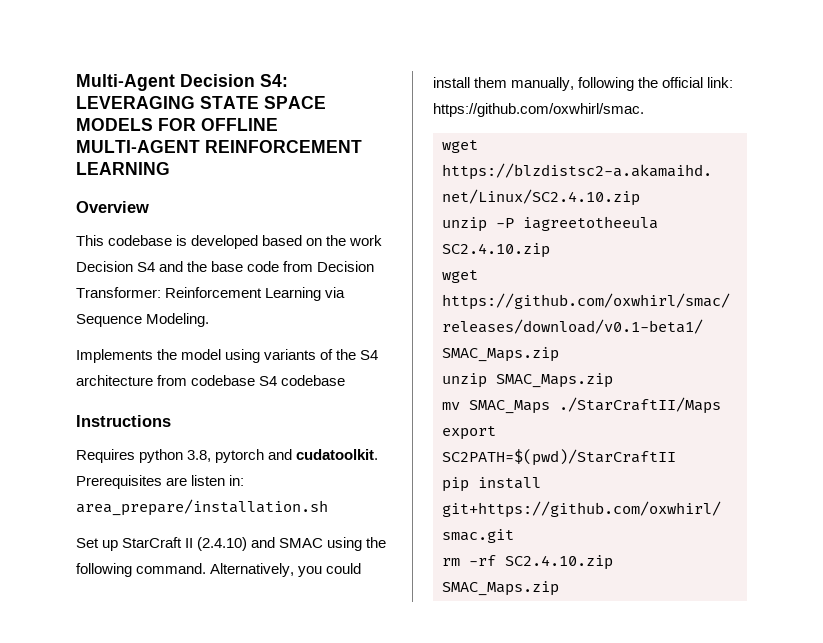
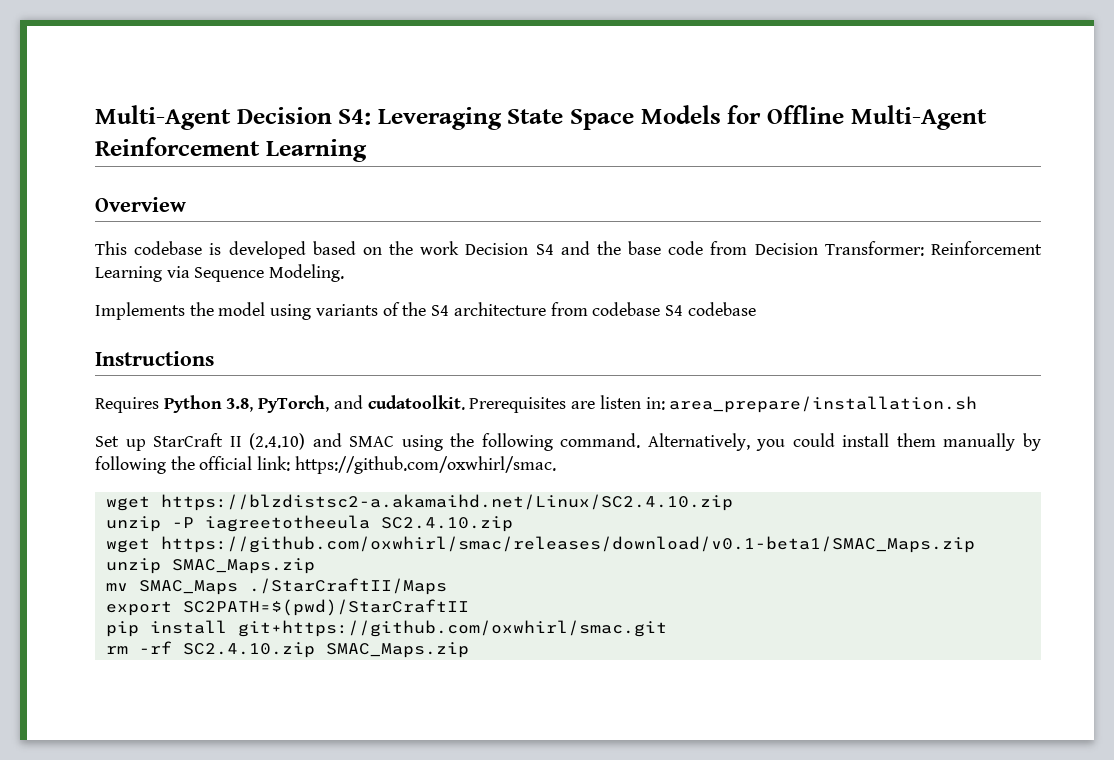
- Multi-Agent Decision S4: LEVERAGING STATE SPACE MODELS FOR OFFLINE MULTI-AGENT REINFORCEMENT LEARNING
+ Multi-Agent Decision S4: Leveraging State Space Models for Offline Multi-Agent Reinforcement Learning
- Requires python 3.8, pytorch and cudatoolkit.
+ Requires Python 3.8, PyTorch, and cudatoolkit.
- Alternatively, you could install them manually, following the official link: https://github.com/oxwhirl/smac.
+ Alternatively, you could install them manually by following the official link: https://github.com/oxwhirl/smac.

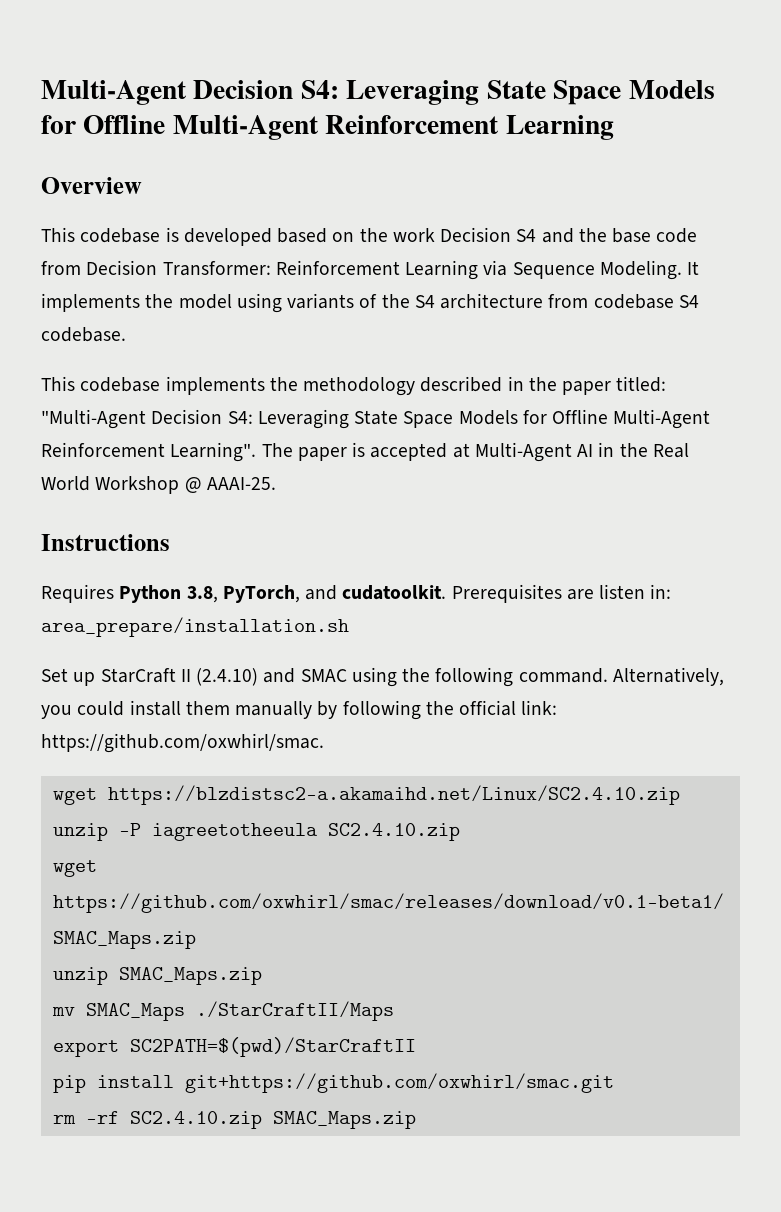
- This codebase is developed based on the work Decision S4 and the base code from Decision Transformer: Reinforcement Learning via Sequence Modeling.
- Implements the model using variants of the S4 architecture from codebase S4 codebase
+ This codebase is developed based on the work Decision S4 and the base code from Decision Transformer: Reinforcement Learning via Sequence Modeling. It implements the model using variants of the S4 architecture from codebase S4 codebase.
+ This codebase implements the methodology described in the paper titled: "Multi-Agent Decision S4: Leveraging State Space Models for Offline Multi-Agent Reinforcement Learning". The paper is accepted at Multi-Agent AI in the Real World Workshop @ AAAI-25.

